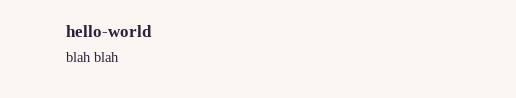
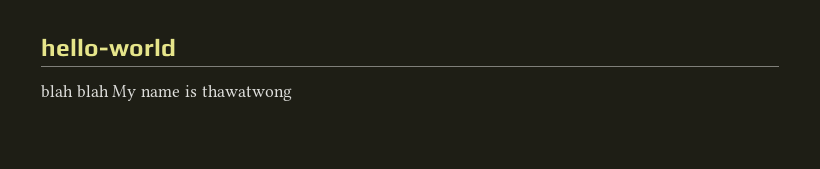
- blah blah
+ blah blah My name is thawatwong

